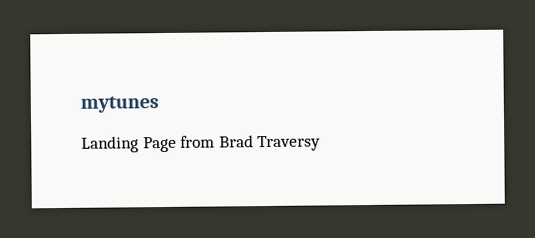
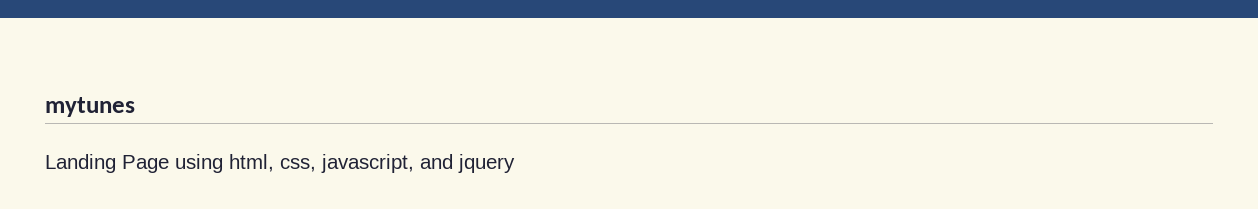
- Landing Page from Brad Traversy
+ Landing Page using html, css, javascript, and jquery

